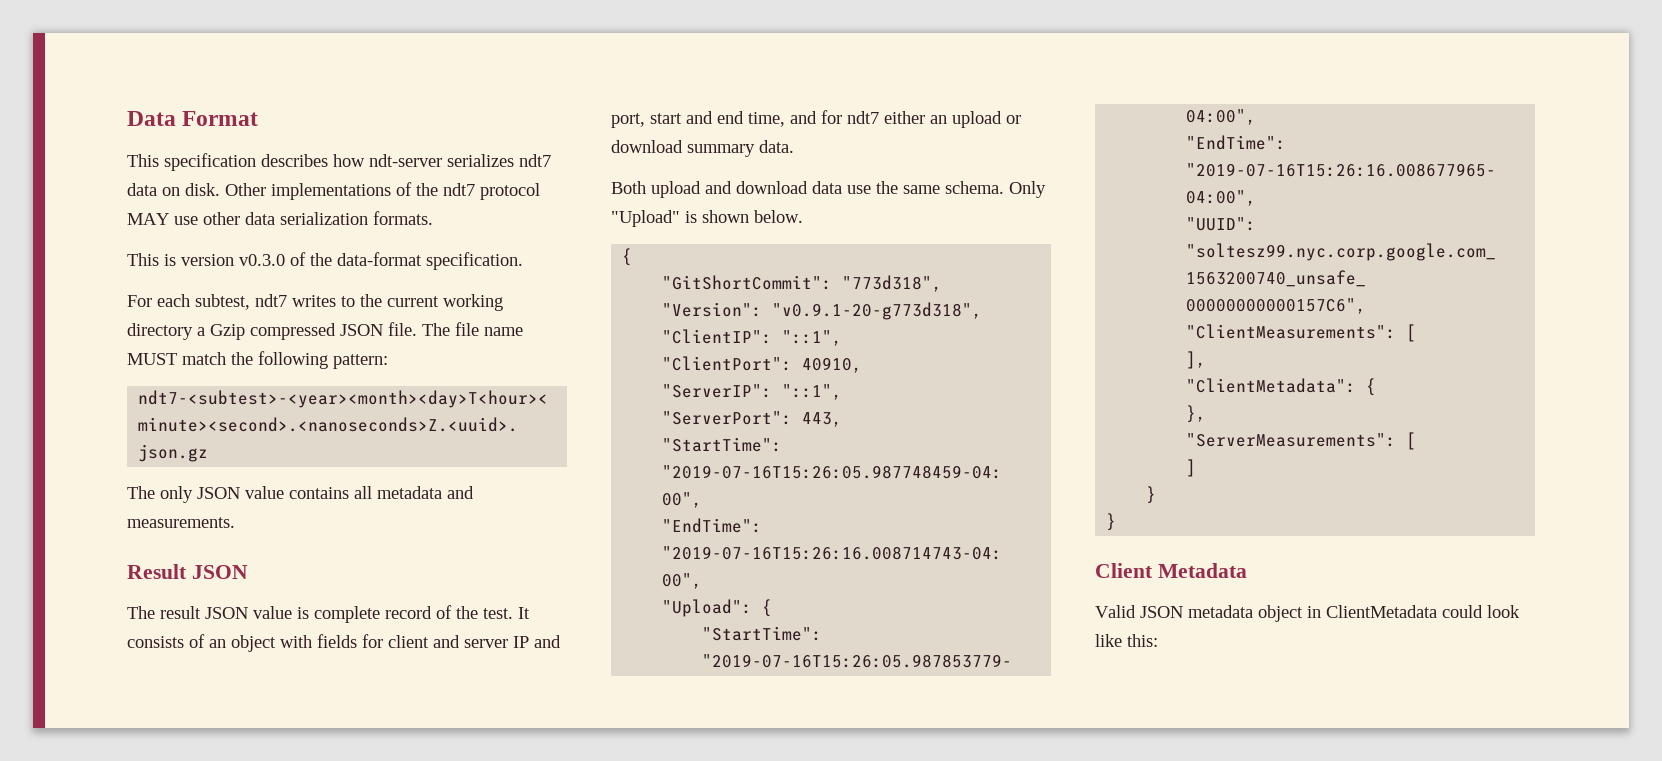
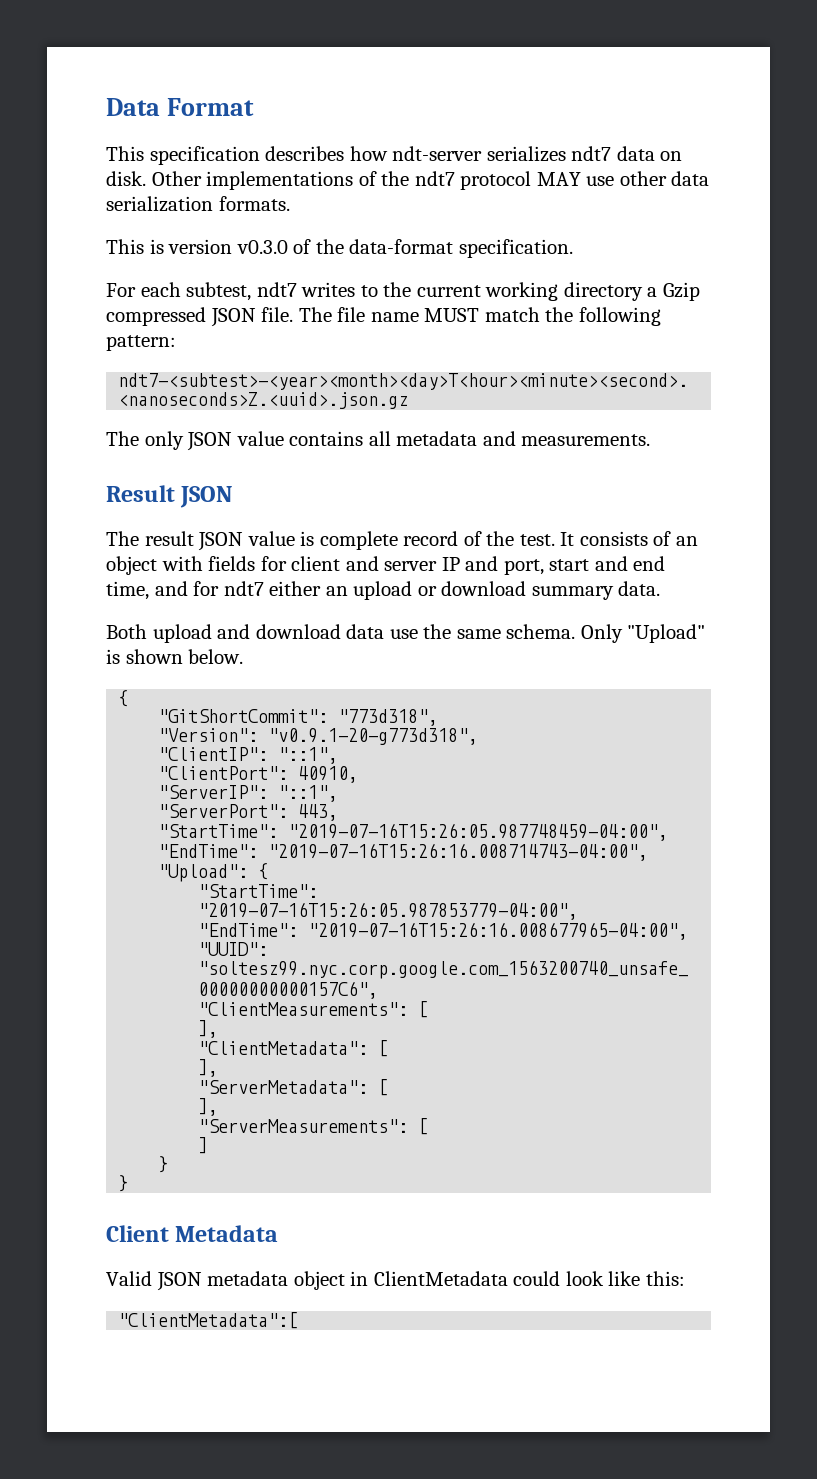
- "ClientMetadata": {
- },
+ "ClientMetadata": [
+ ],
+ "ServerMetadata": [
+ ],
+ "ClientMetadata":[

